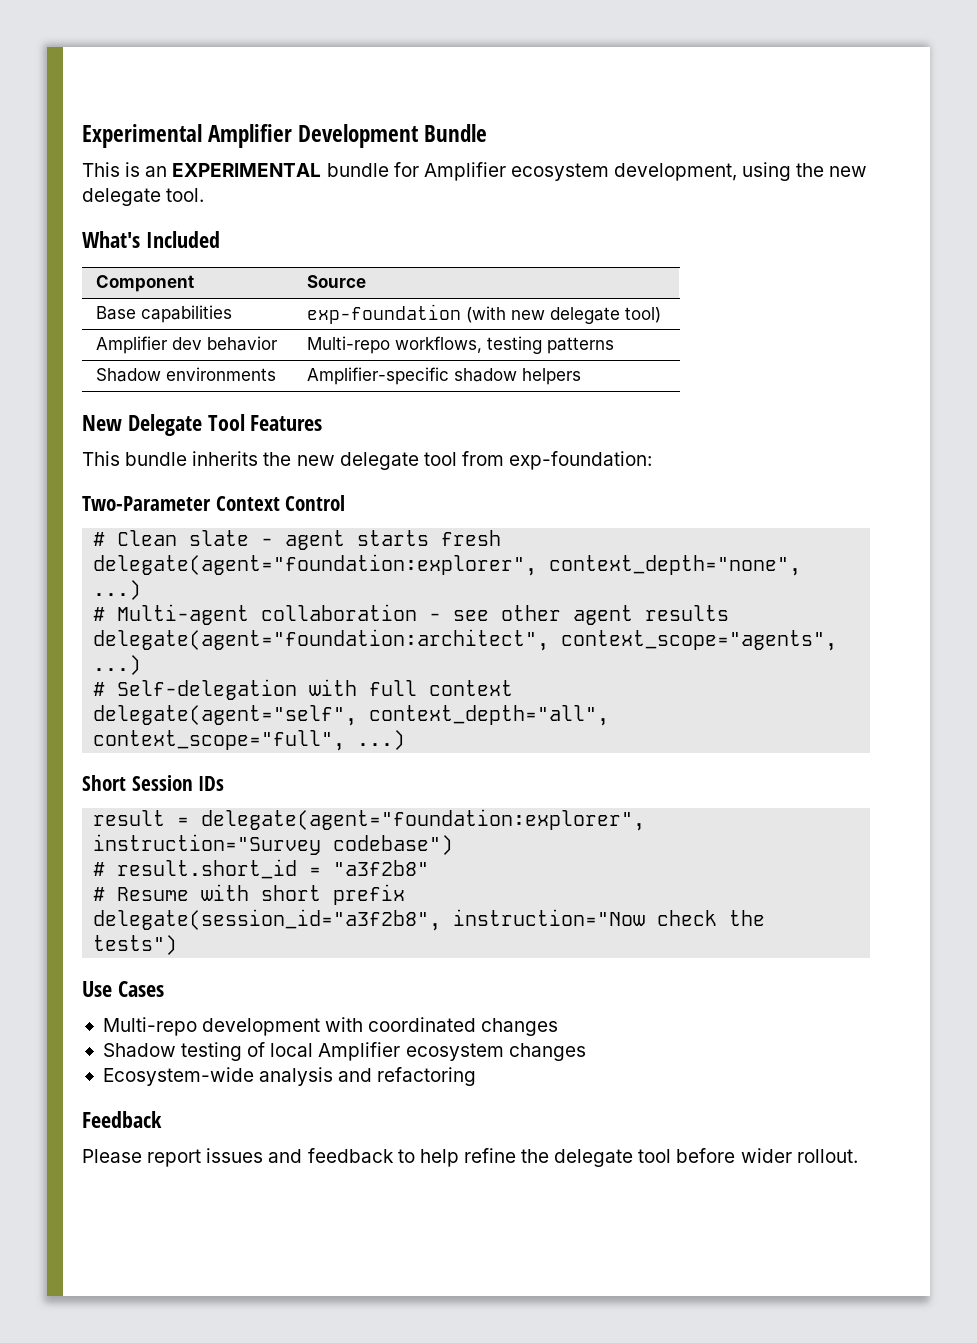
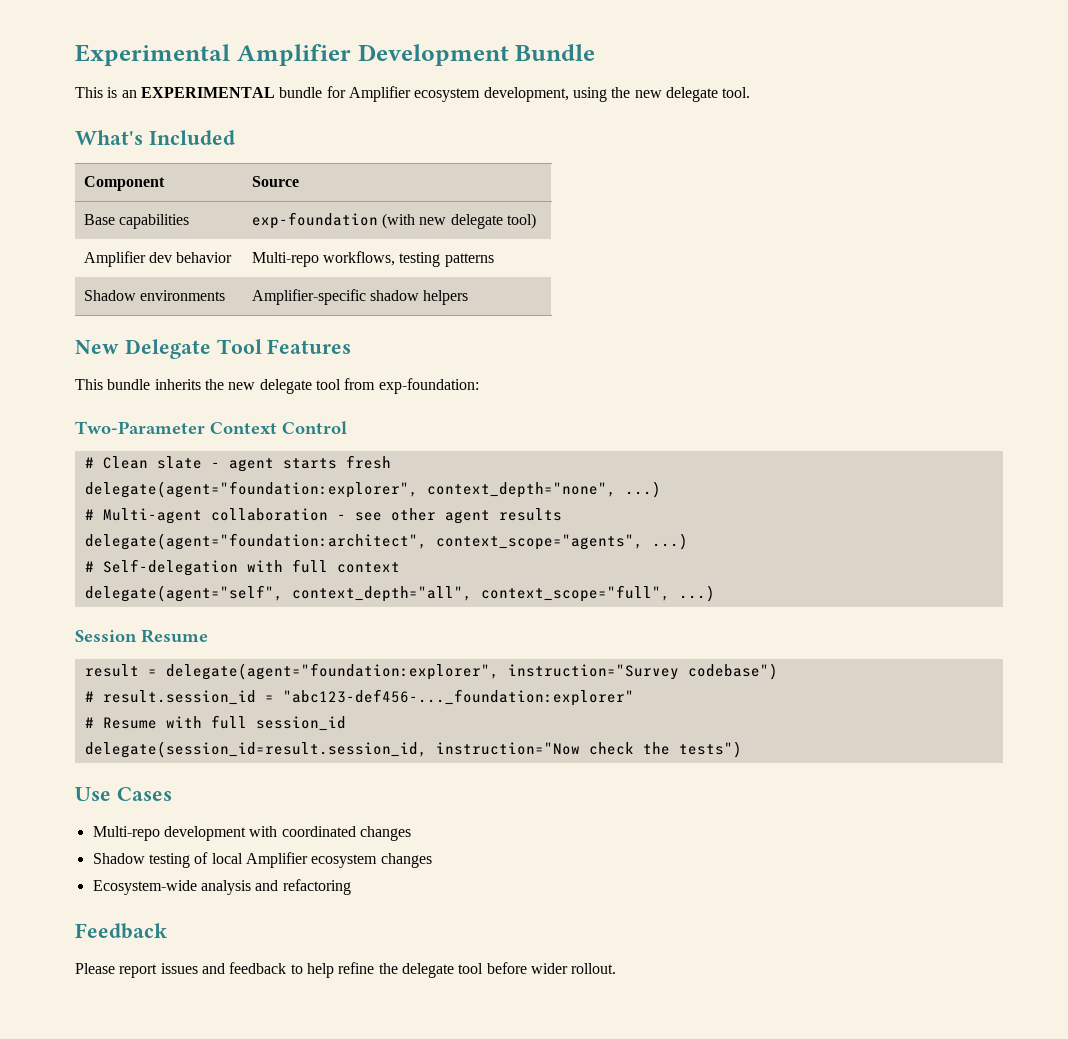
- Short Session IDs
+ Session Resume
- # result.short_id = "a3f2b8"
+ # result.session_id = "abc123-def456-..._foundation:explorer"
- # Resume with short prefix
- delegate(session_id="a3f2b8", instruction="Now check the tests")
+ # Resume with full session_id
+ delegate(session_id=result.session_id, instruction="Now check the tests")

